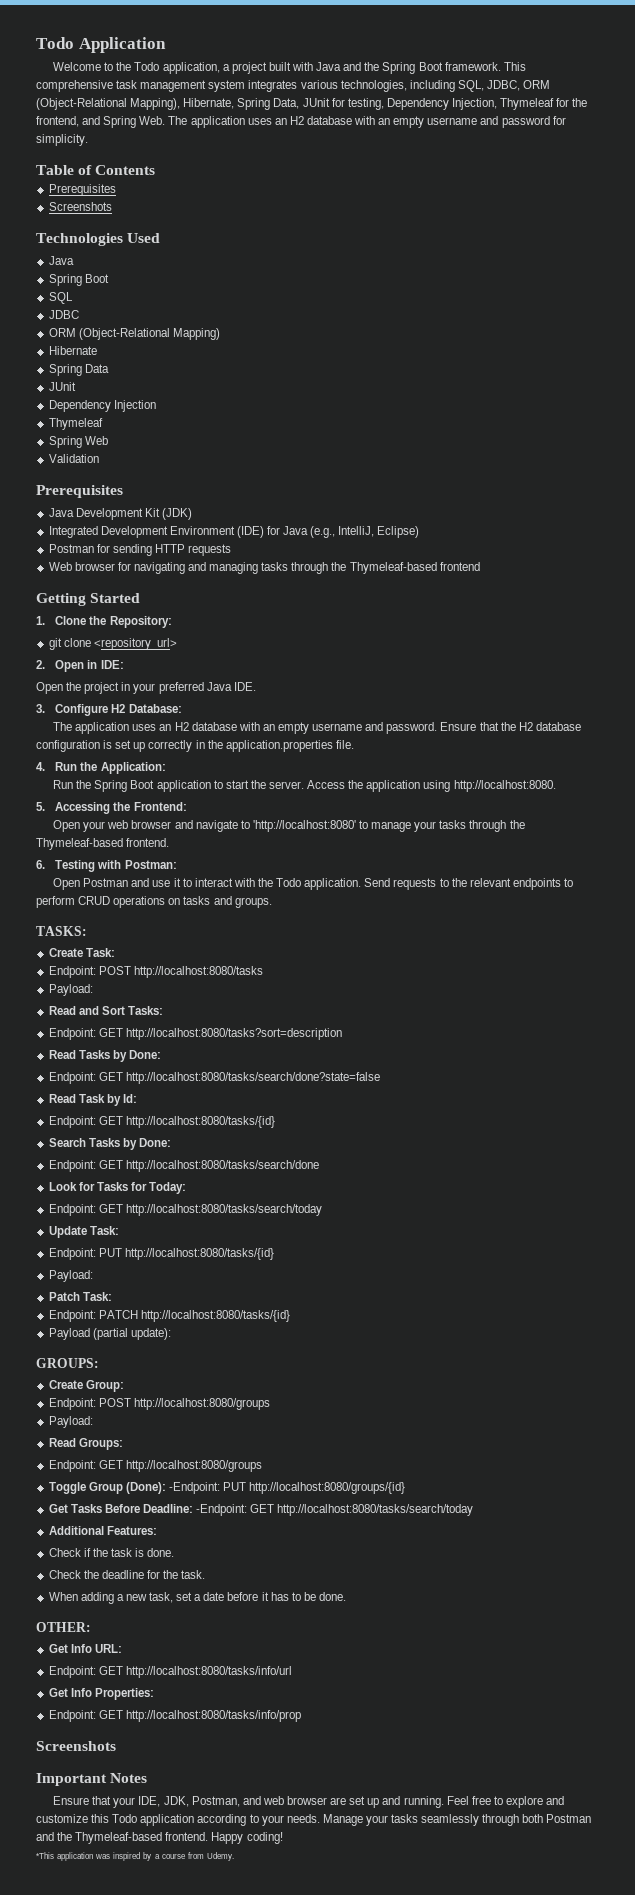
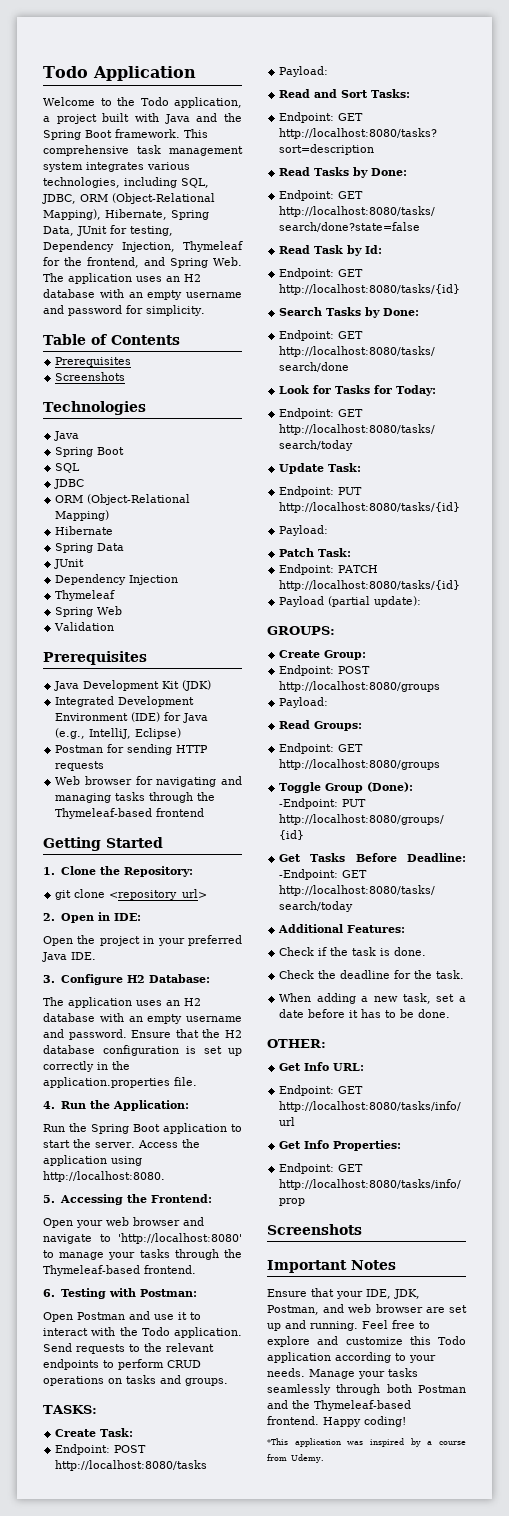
- Technologies Used
+ Technologies

